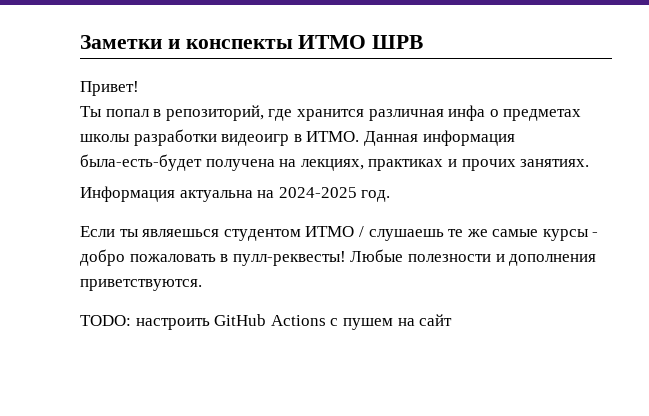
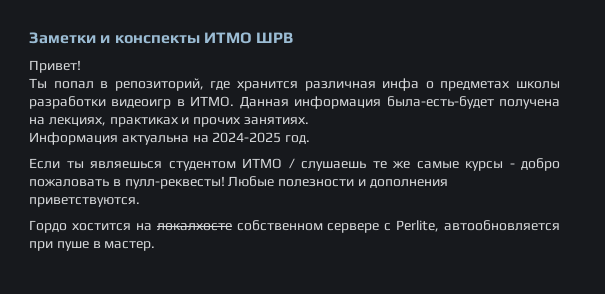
- TODO: настроить GitHub Actions с пушем на сайт
+ Гордо хостится на локалхосте собственном сервере с Perlite, автообновляется при пуше в мастер.

